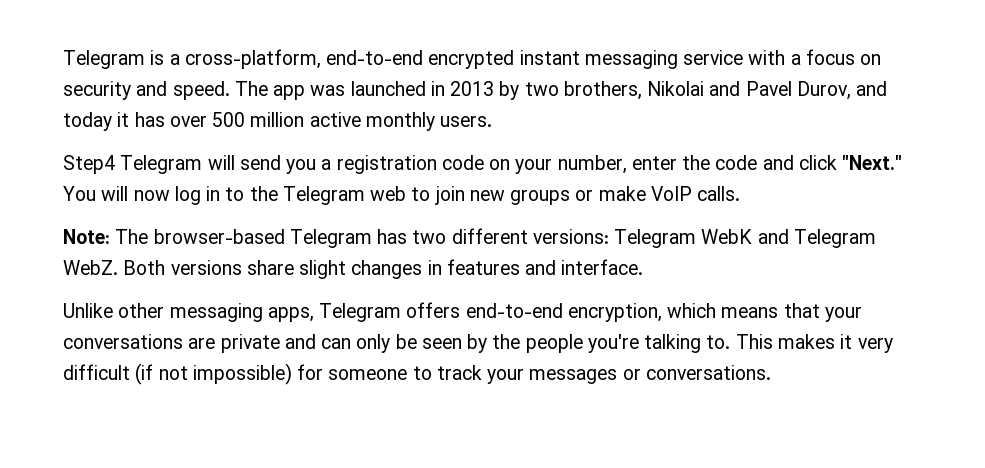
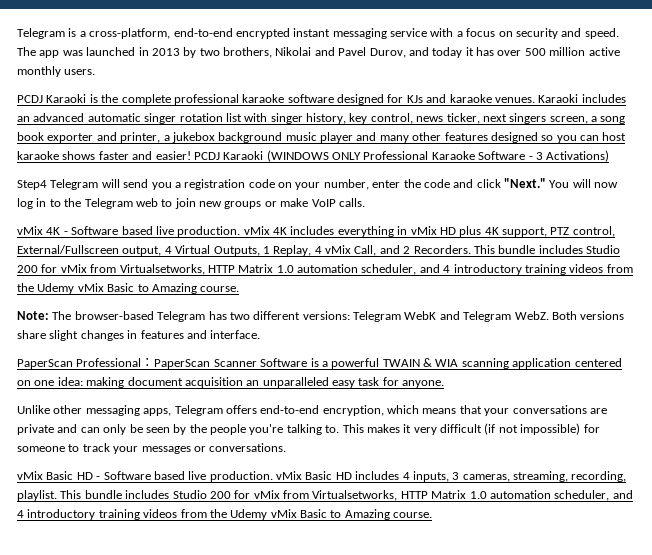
+ PCDJ Karaoki is the complete professional karaoke software designed for KJs and karaoke venues. Karaoki includes an advanced automatic singer rotation list with singer history, key control, news ticker, next singers screen, a song book exporter and printer, a jukebox background music player and many other features designed so you can host karaoke shows faster and easier! PCDJ Karaoki (WINDOWS ONLY Professional Karaoke Software - 3 Activations)
+ vMix 4K - Software based live production. vMix 4K includes everything in vMix HD plus 4K support, PTZ control, External/Fullscreen output, 4 Virtual Outputs, 1 Replay, 4 vMix Call, and 2 Recorders. This bundle includes Studio 200 for vMix from Virtualsetworks, HTTP Matrix 1.0 automation scheduler, and 4 introductory training videos from the Udemy vMix Basic to Amazing course.
+ PaperScan Professional：PaperScan Scanner Software is a powerful TWAIN & WIA scanning application centered on one idea: making document acquisition an unparalleled easy task for anyone.
+ vMix Basic HD - Software based live production. vMix Basic HD includes 4 inputs, 3 cameras, streaming, recording, playlist. This bundle includes Studio 200 for vMix from Virtualsetworks, HTTP Matrix 1.0 automation scheduler, and 4 introductory training videos from the Udemy vMix Basic to Amazing course.

